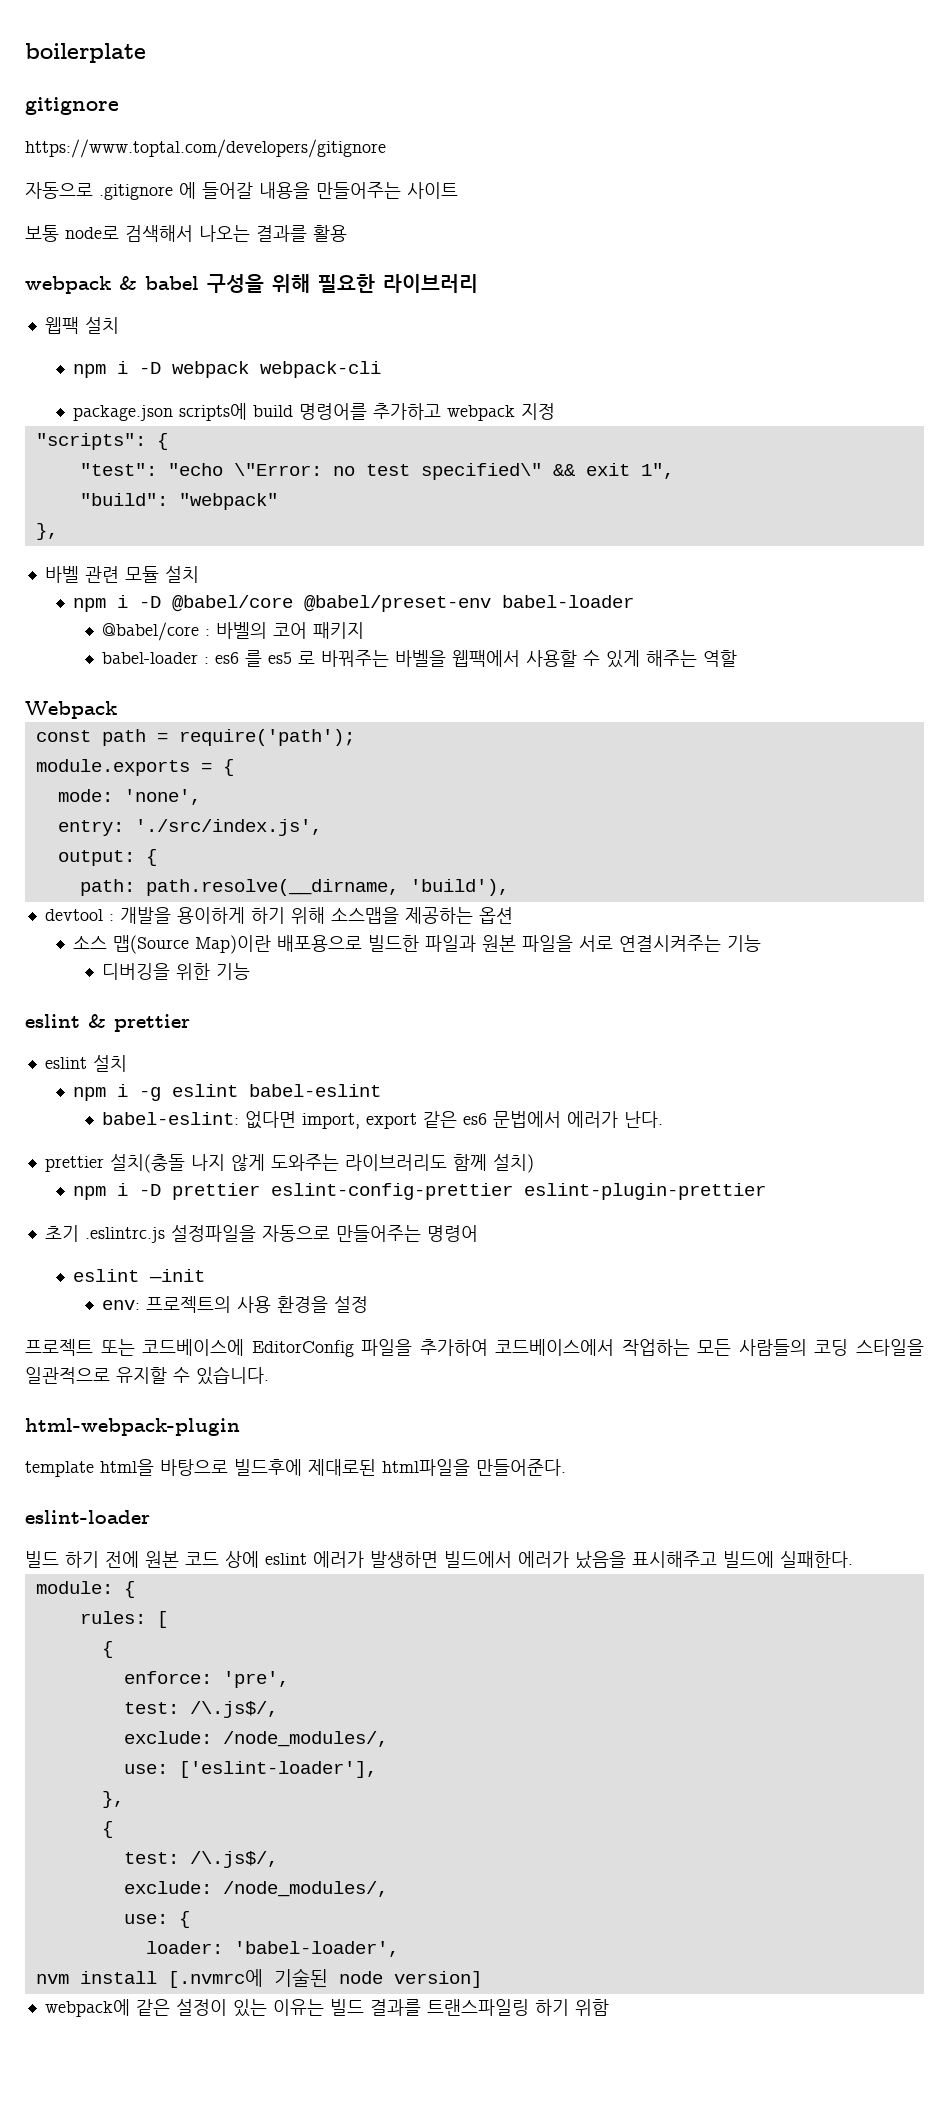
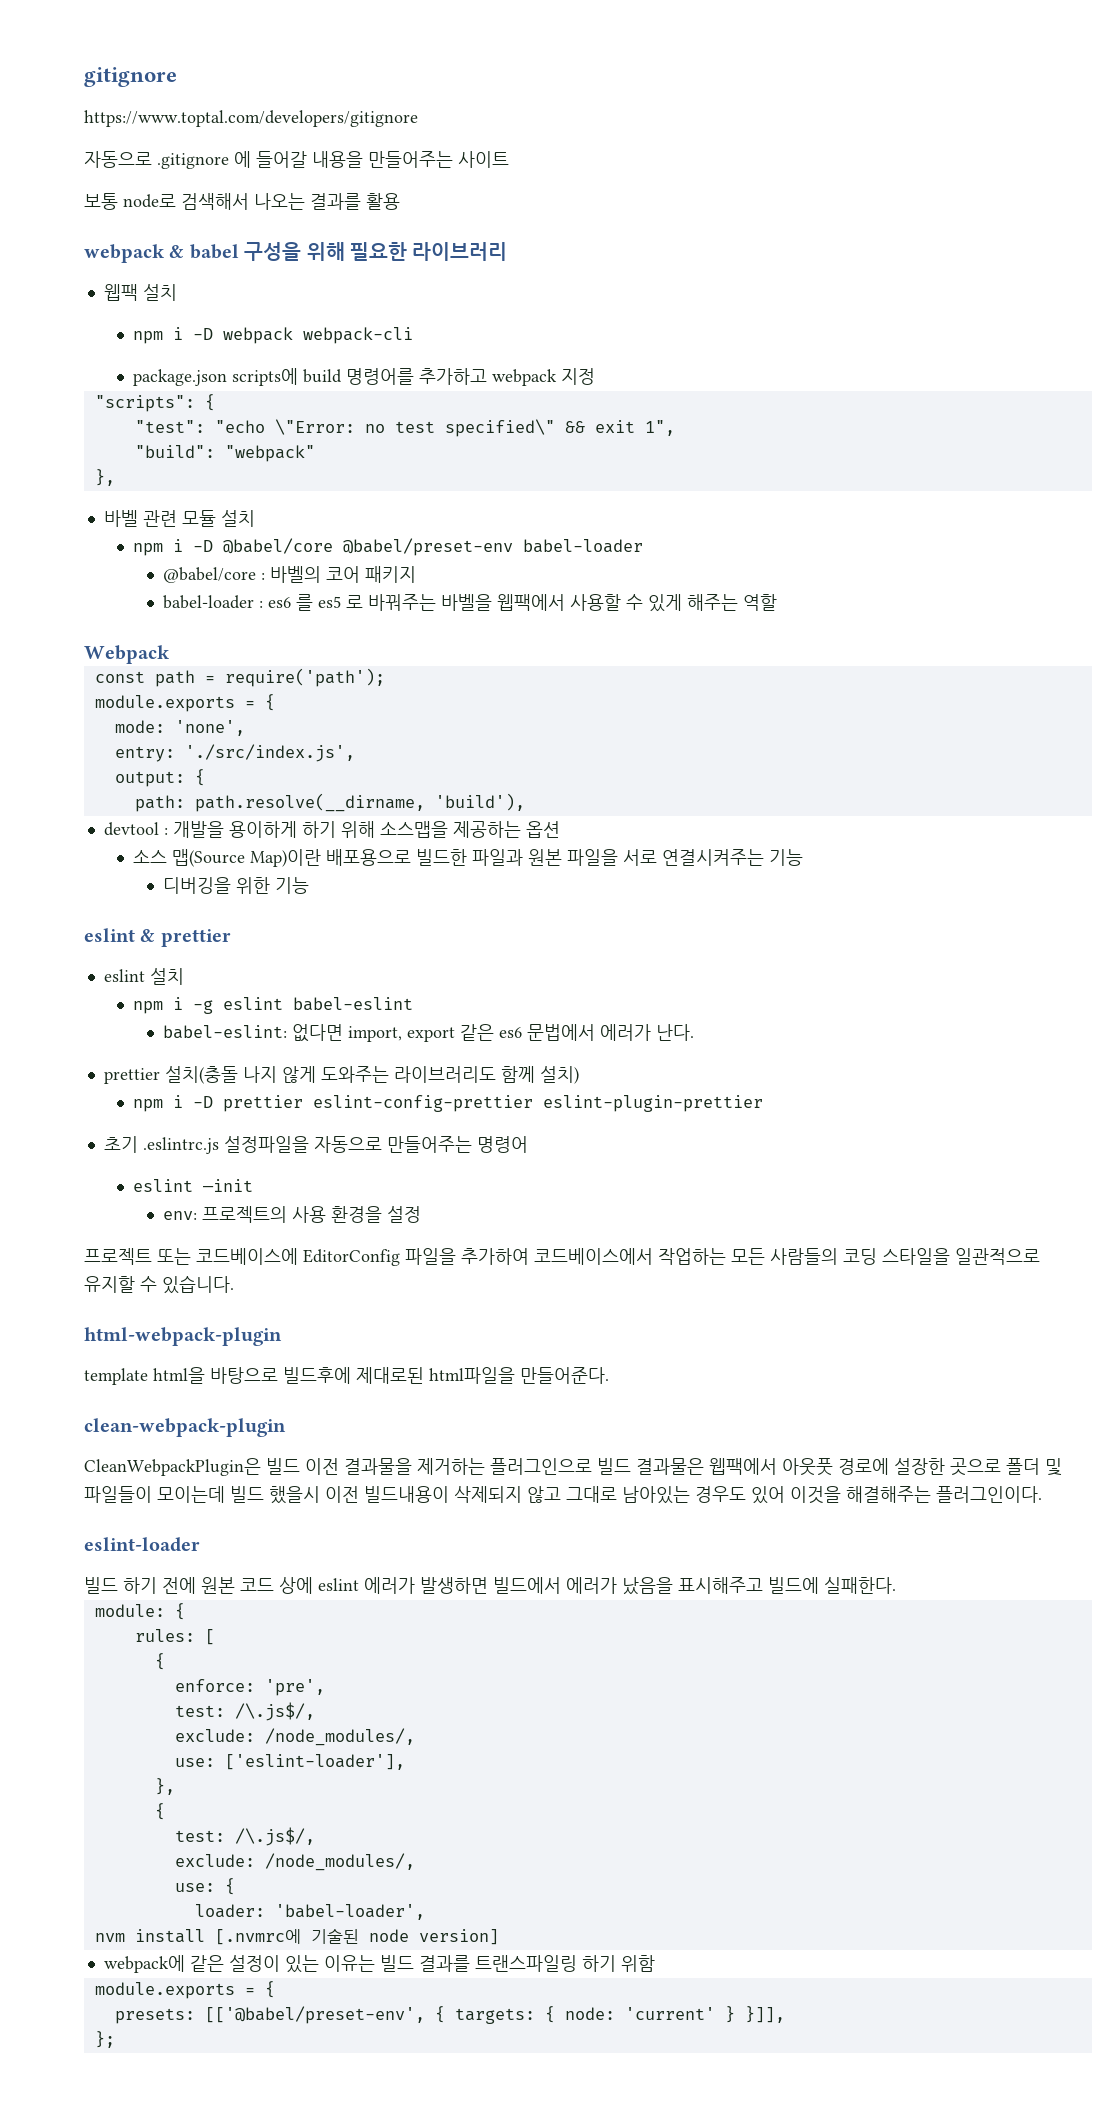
- boilerplate
+ clean-webpack-plugin
+ CleanWebpackPlugin은 빌드 이전 결과물을 제거하는 플러그인으로 빌드 결과물은 웹팩에서 아웃풋 경로에 설장한 곳으로 폴더 및 파일들이 모이는데 빌드 했을시 이전 빌드내용이 삭제되지 않고 그대로 남아있는 경우도 있어 이것을 해결해주는 플러그인이다.
  webpack에 같은 설정이 있는 이유는 빌드 결과를 트랜스파일링 하기 위함
+ module.exports = {
+ presets: [['@babel/preset-env', { targets: { node: 'current' } }]],
+ };

